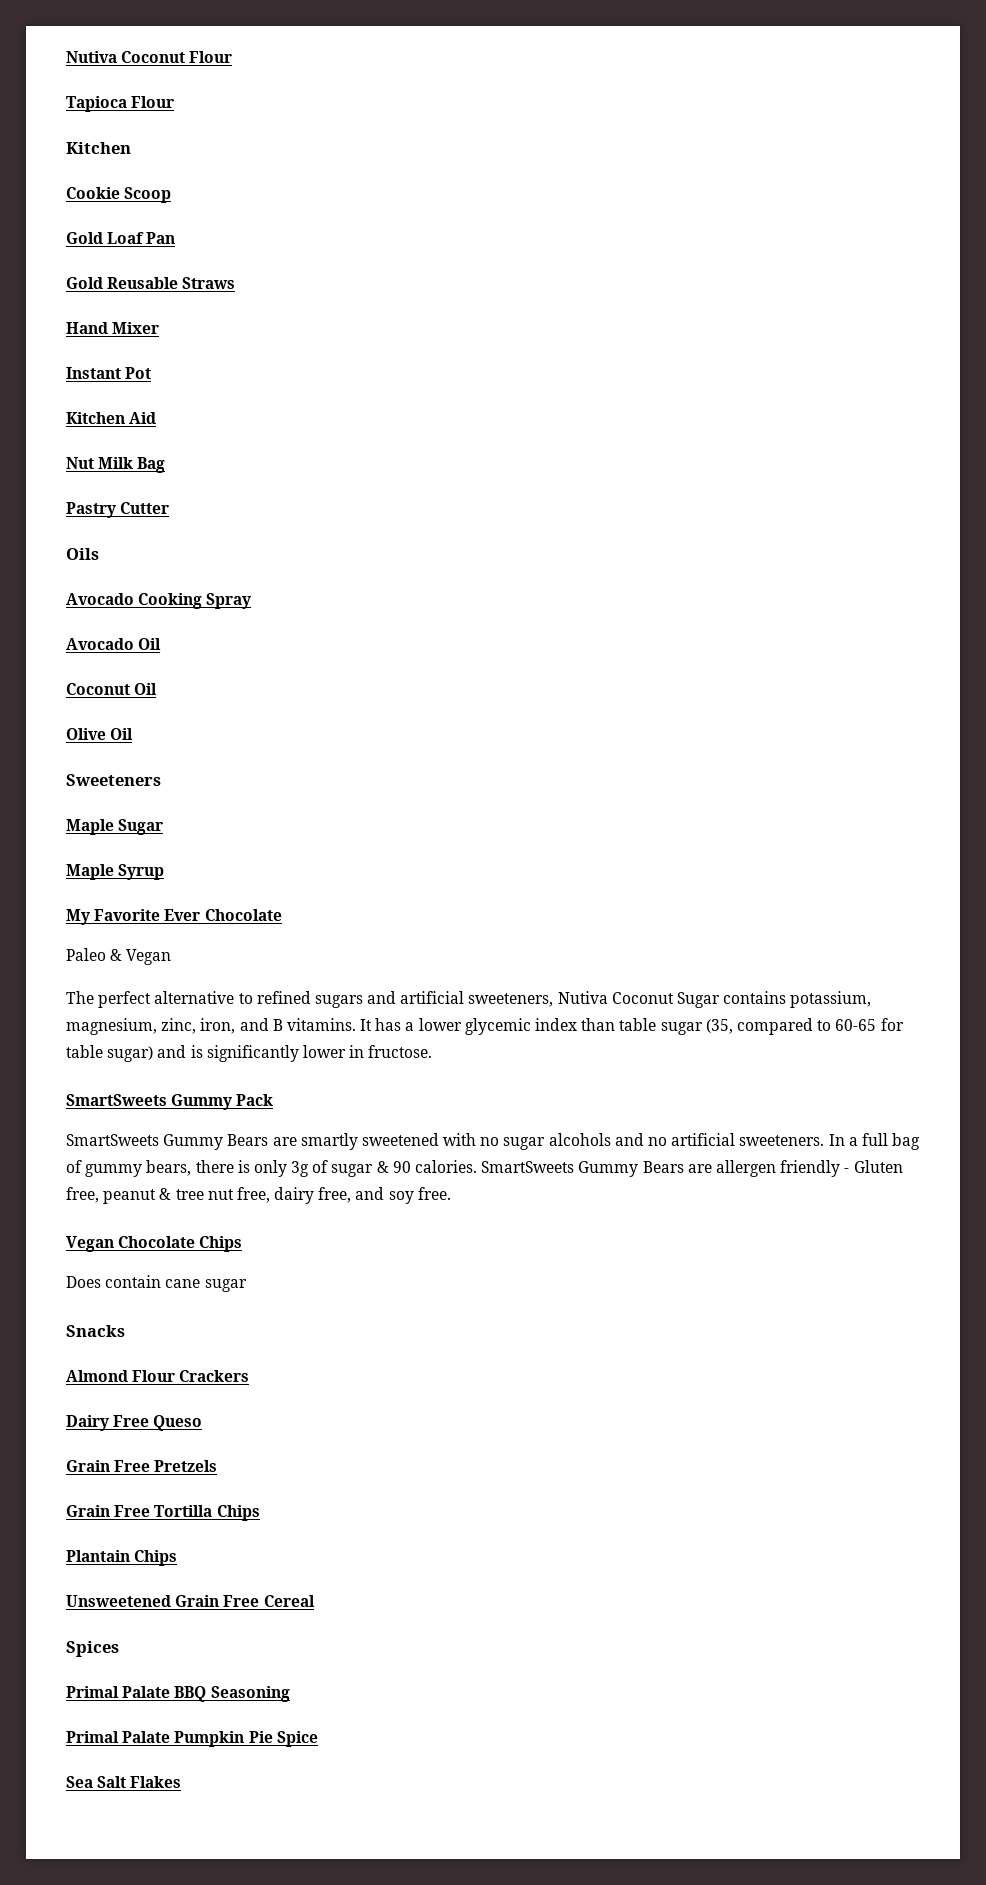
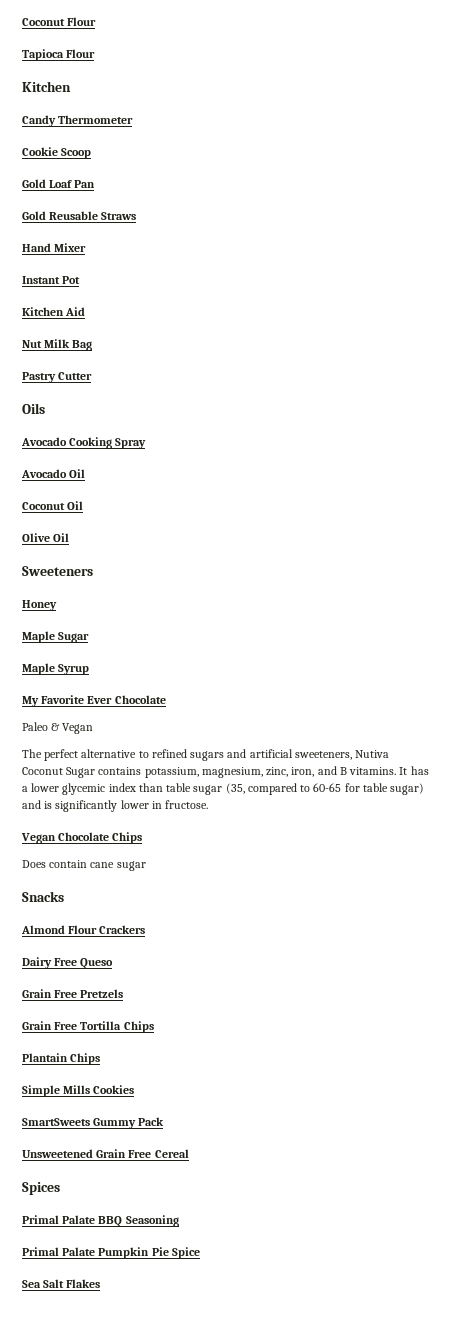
- Nutiva Coconut Flour
+ Coconut Flour
+ Candy Thermometer
+ Honey
- SmartSweets Gummy Pack
- SmartSweets Gummy Bears are smartly sweetened with no sugar alcohols and no artificial sweeteners. In a full bag of gummy bears, there is only 3g of sugar & 90 calories. SmartSweets Gummy Bears are allergen friendly - Gluten free, peanut & tree nut free, dairy free, and soy free.
+ Simple Mills Cookies
+ SmartSweets Gummy Pack

